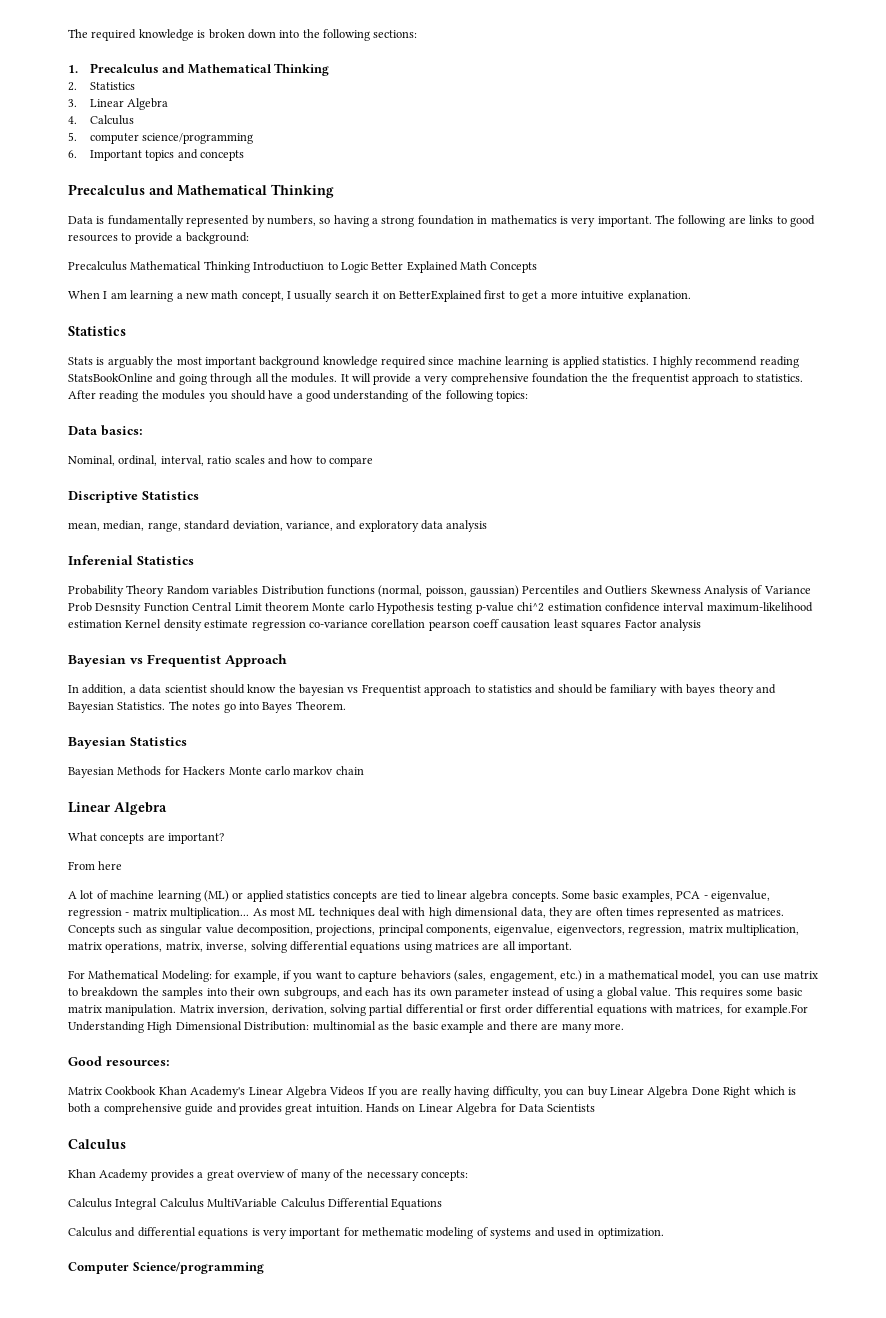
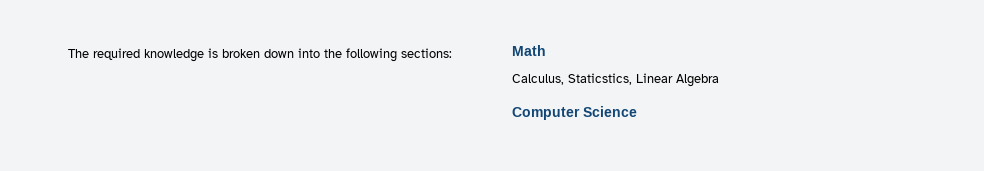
- 1. Precalculus and Mathematical Thinking
- 2. Statistics
- 3. Linear Algebra
- 4. Calculus
- 5. computer science/programming
- 6. Important topics and concepts
- Precalculus and Mathematical Thinking
- Data is fundamentally represented by numbers, so having a strong foundation in mathematics is very important. The following are links to good resources to provide a background:
- Precalculus Mathematical Thinking Introductiuon to Logic Better Explained Math Concepts
- When I am learning a new math concept, I usually search it on BetterExplained first to get a more intuitive explanation.
- Statistics
- Stats is arguably the most important background knowledge required since machine learning is applied statistics. I highly recommend reading StatsBookOnline and going through all the modules. It will provide a very comprehensive foundation the the frequentist approach to statistics. After reading the modules you should have a good understanding of the following topics:
- Data basics:
- Nominal, ordinal, interval, ratio scales and how to compare
- Discriptive Statistics
- mean, median, range, standard deviation, variance, and exploratory data analysis
- Inferenial Statistics
- Probability Theory Random variables Distribution functions (normal, poisson, gaussian) Percentiles and Outliers Skewness Analysis of Variance Prob Desnsity Function Central Limit theorem Monte carlo Hypothesis testing p-value chi^2 estimation confidence interval maximum-likelihood estimation Kernel density estimate regression co-variance corellation pearson coeff causation least squares Factor analysis
- Bayesian vs Frequentist Approach
- In addition, a data scientist should know the bayesian vs Frequentist approach to statistics and should be familiary with bayes theory and Bayesian Statistics. The notes go into Bayes Theorem.
- Bayesian Statistics
- Bayesian Methods for Hackers Monte carlo markov chain
- Linear Algebra
- What concepts are important?
- From here
- A lot of machine learning (ML) or applied statistics concepts are tied to linear algebra concepts. Some basic examples, PCA - eigenvalue, regression - matrix multiplication... As most ML techniques deal with high dimensional data, they are often times represented as matrices. Concepts such as singular value decomposition, projections, principal components, eigenvalue, eigenvectors, regression, matrix multiplication, matrix operations, matrix, inverse, solving differential equations using matrices are all important.
- For Mathematical Modeling: for example, if you want to capture behaviors (sales, engagement, etc.) in a mathematical model, you can use matrix to breakdown the samples into their own subgroups, and each has its own parameter instead of using a global value. This requires some basic matrix manipulation. Matrix inversion, derivation, solving partial differential or first order differential equations with matrices, for example.For Understanding High Dimensional Distribution: multinomial as the basic example and there are many more.
- Good resources:
- Matrix Cookbook Khan Academy's Linear Algebra Videos If you are really having difficulty, you can buy Linear Algebra Done Right which is both a comprehensive guide and provides great intuition. Hands on Linear Algebra for Data Scientists
- Calculus
- Khan Academy provides a great overview of many of the necessary concepts:
- Calculus Integral Calculus MultiVariable Calculus Differential Equations
- Calculus and differential equations is very important for methematic modeling of systems and used in optimization.
+ Math
+ Calculus, Staticstics, Linear Algebra
- Computer Science/programming
+ Computer Science

